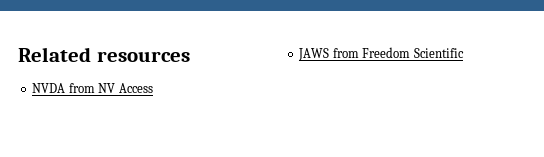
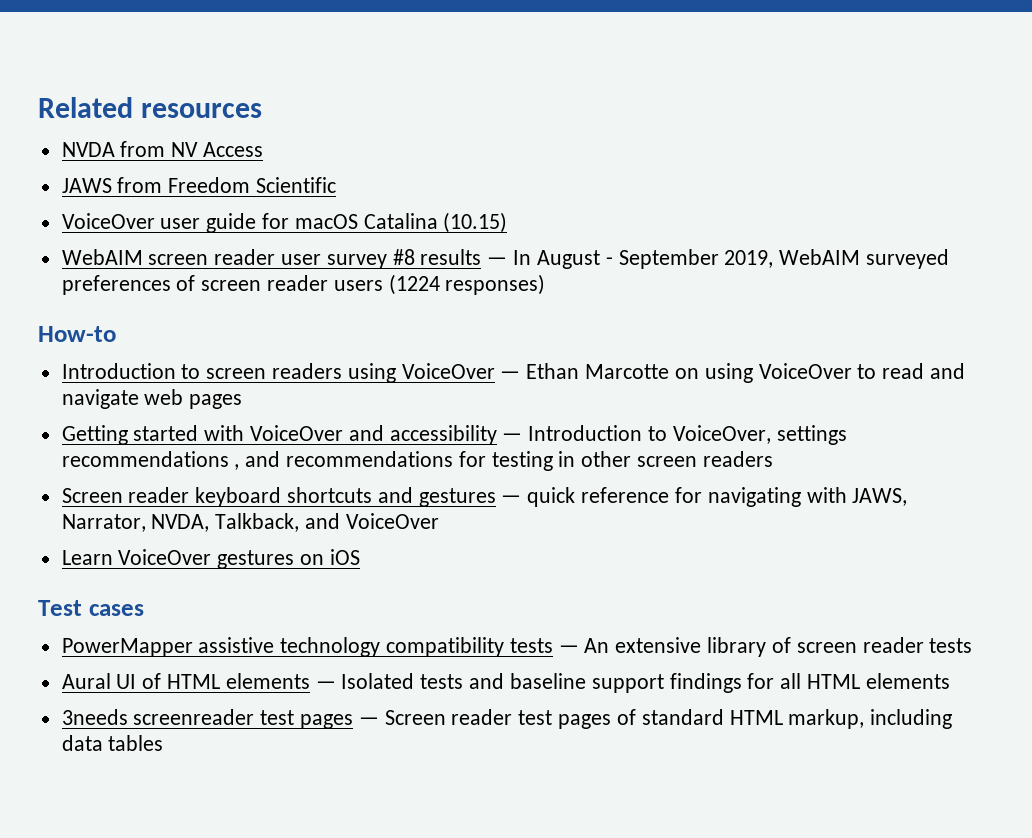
+ VoiceOver user guide for macOS Catalina (10.15)
+ WebAIM screen reader user survey #8 results — In August - September 2019, WebAIM surveyed preferences of screen reader users (1224 responses)
+ How-to
+ Introduction to screen readers using VoiceOver — Ethan Marcotte on using VoiceOver to read and navigate web pages
+ Getting started with VoiceOver and accessibility — Introduction to VoiceOver, settings recommendations , and recommendations for testing in other screen readers
+ Screen reader keyboard shortcuts and gestures — quick reference for navigating with JAWS, Narrator, NVDA, Talkback, and VoiceOver
+ Learn VoiceOver gestures on iOS
+ Test cases
+ PowerMapper assistive technology compatibility tests — An extensive library of screen reader tests
+ Aural UI of HTML elements — Isolated tests and baseline support findings for all HTML elements
+ 3needs screenreader test pages — Screen reader test pages of standard HTML markup, including data tables

